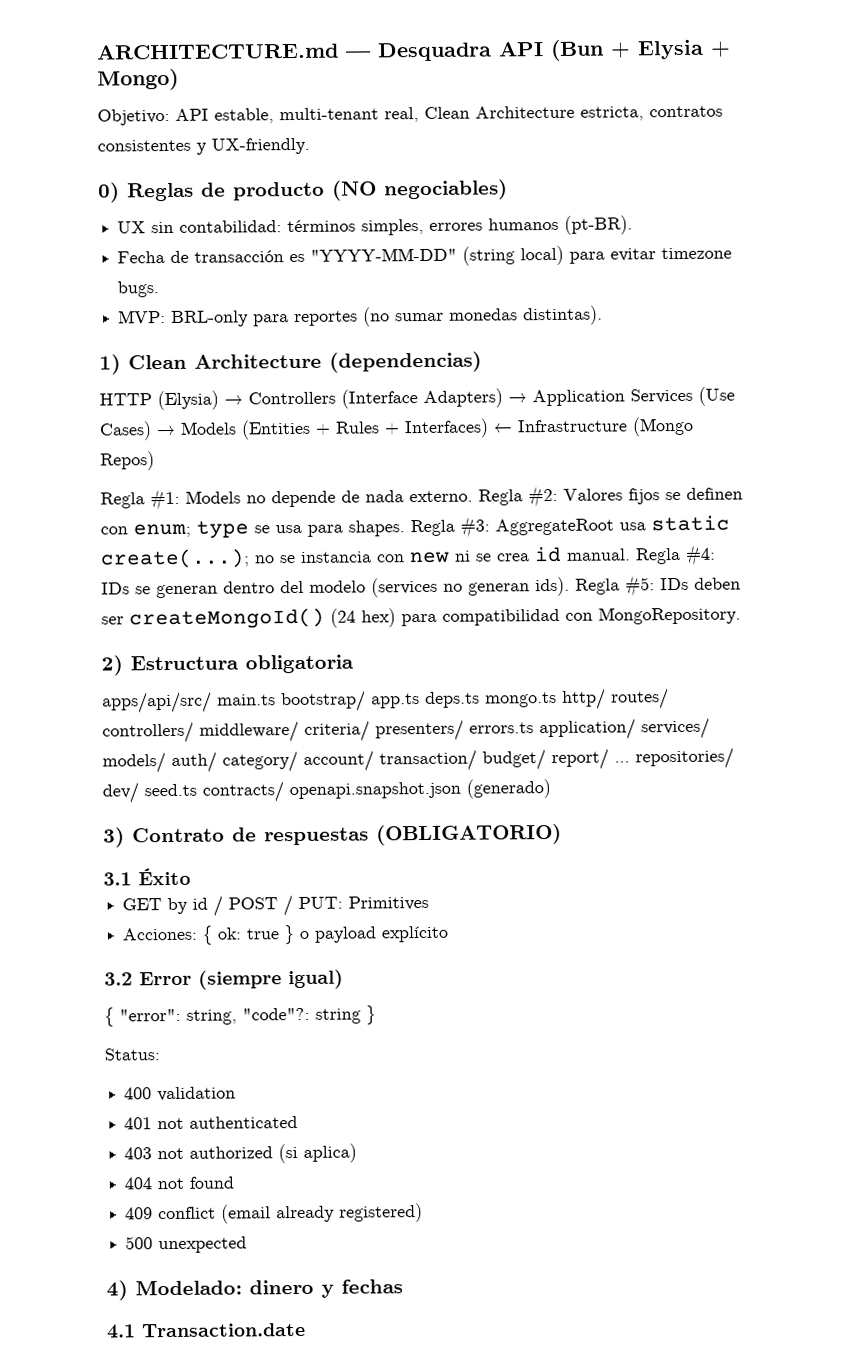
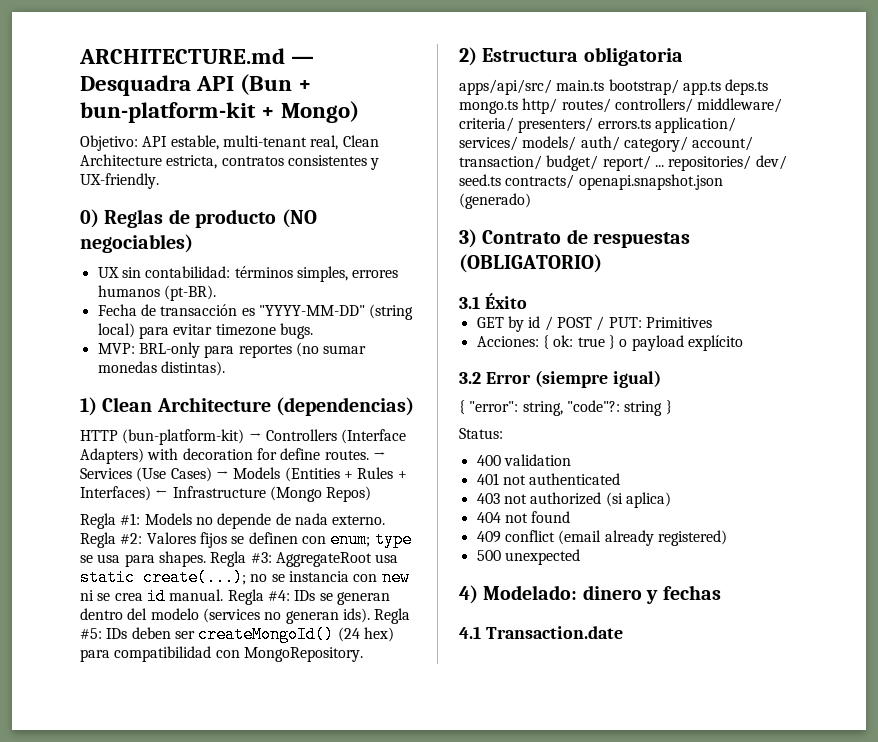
- ARCHITECTURE.md — Desquadra API (Bun + Elysia + Mongo)
+ ARCHITECTURE.md — Desquadra API (Bun + bun-platform-kit + Mongo)
- HTTP (Elysia) → Controllers (Interface Adapters) → Application Services (Use Cases) → Models (Entities + Rules + Interfaces) ← Infrastructure (Mongo Repos)
+ HTTP (bun-platform-kit) → Controllers (Interface Adapters) with decoration for define routes. → Services (Use Cases) → Models (Entities + Rules + Interfaces) ← Infrastructure (Mongo Repos)

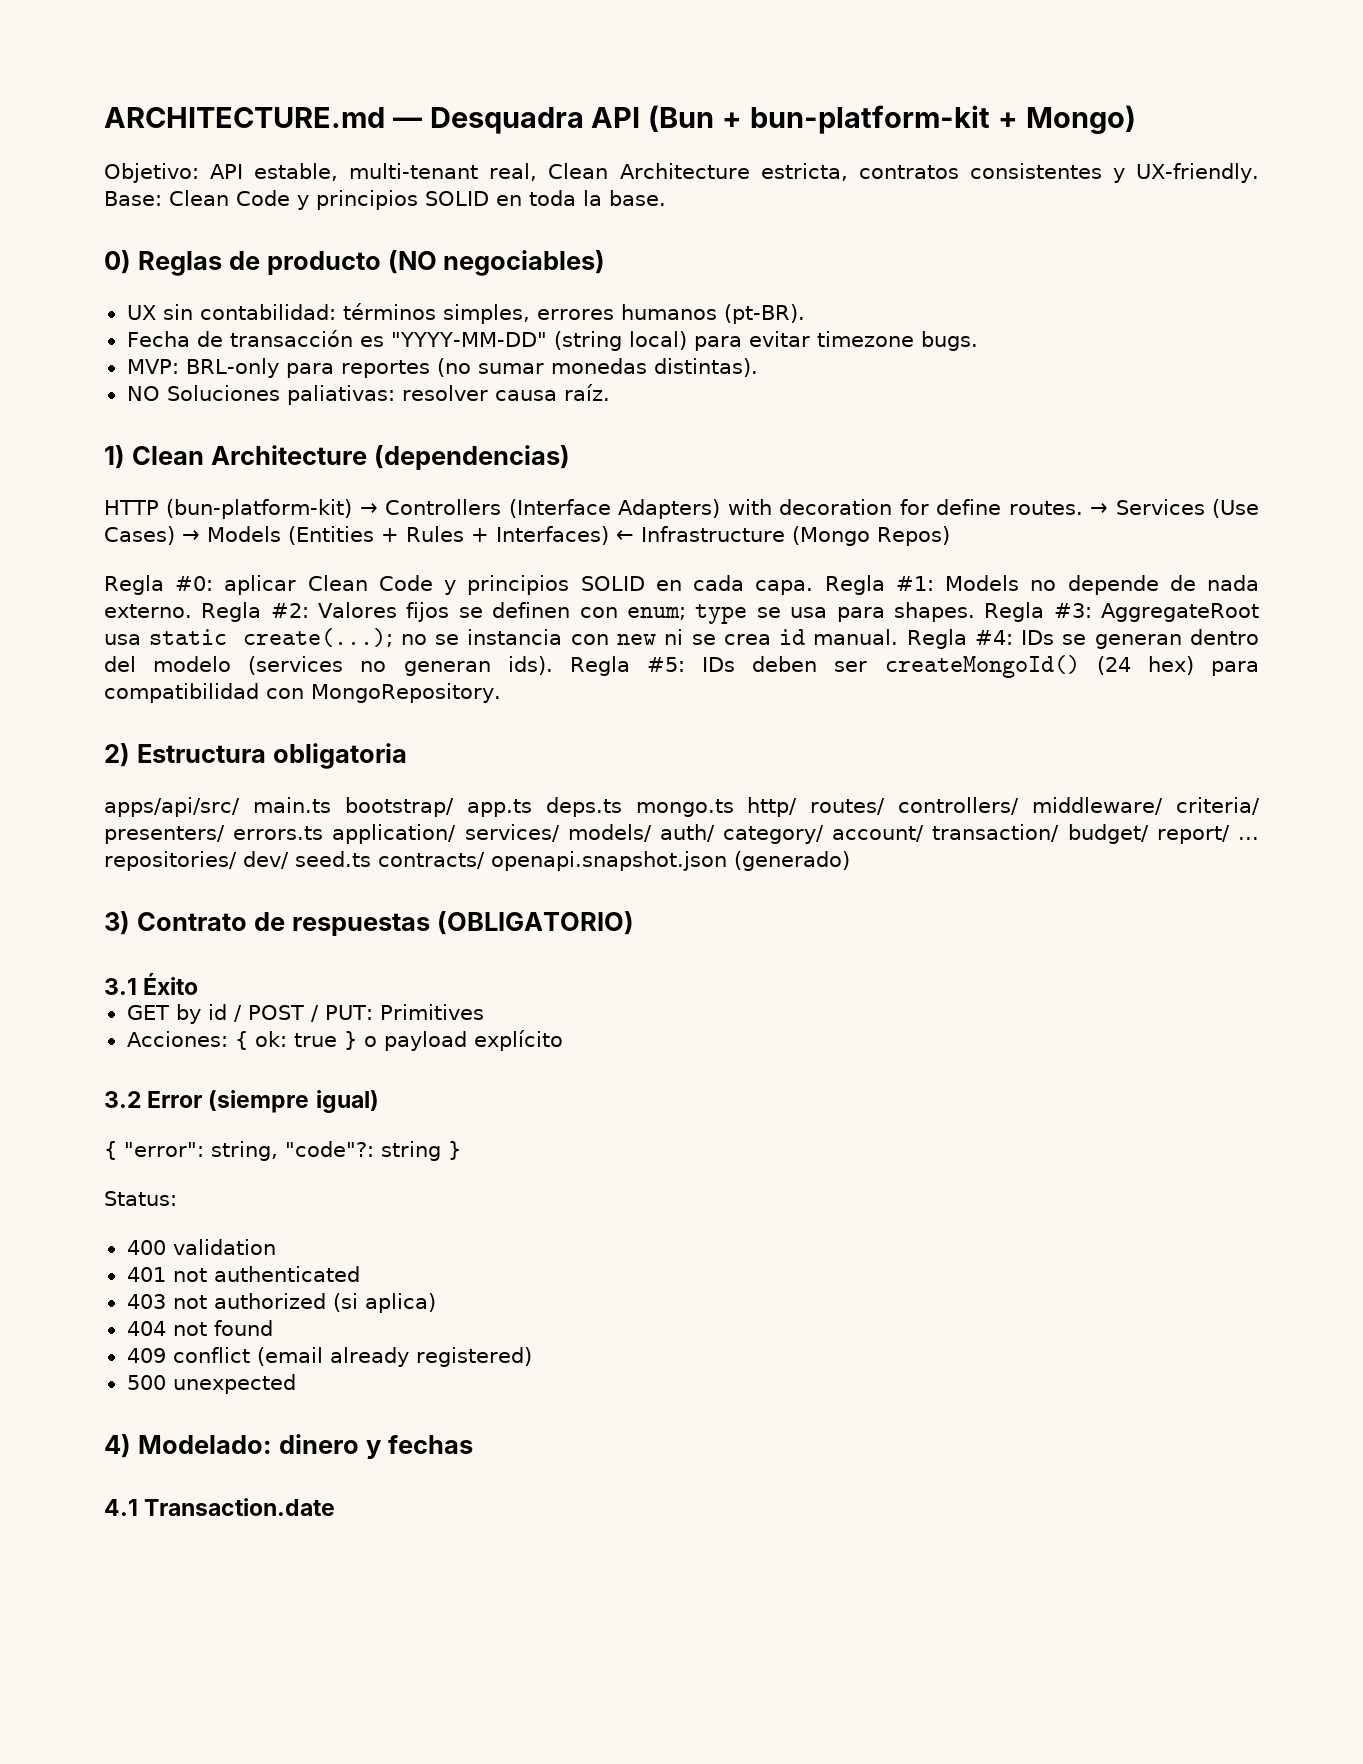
+ Base: Clean Code y principios SOLID en toda la base.
+ NO Soluciones paliativas: resolver causa raíz.
- Regla #1: Models no depende de nada externo.
+ Regla #0: aplicar Clean Code y principios SOLID en cada capa. Regla #1: Models no depende de nada externo.

